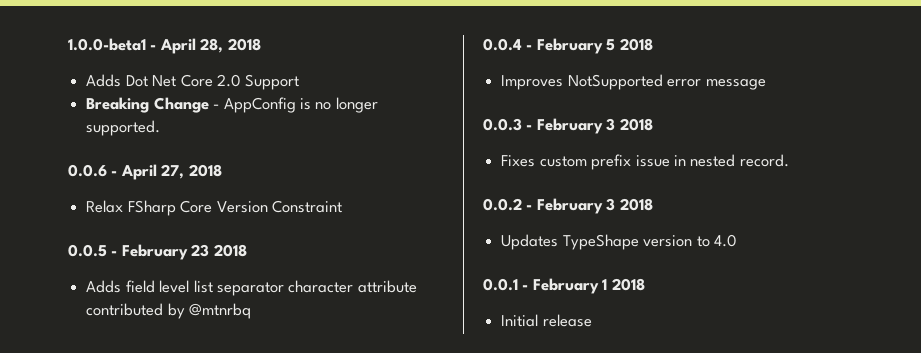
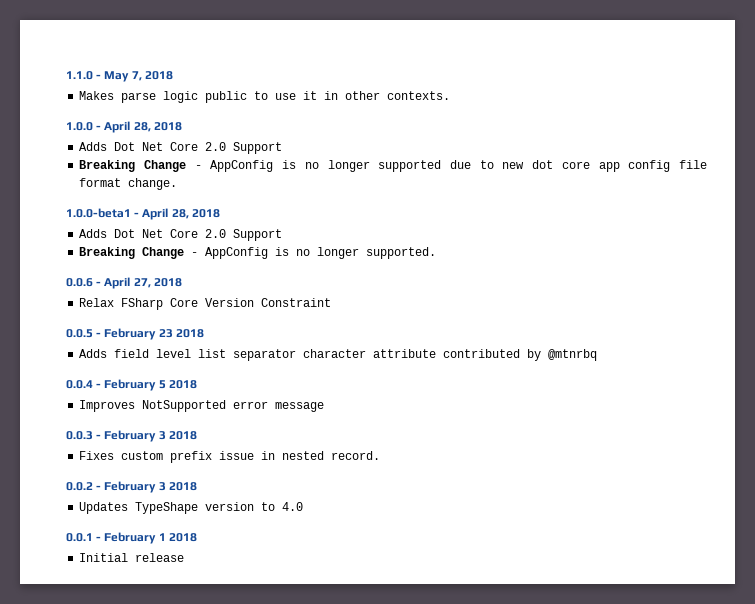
+ 1.1.0 - May 7, 2018
+ Makes parse logic public to use it in other contexts.
+ 1.0.0 - April 28, 2018
+ Adds Dot Net Core 2.0 Support
+ Breaking Change - AppConfig is no longer supported due to new dot core app config file format change.

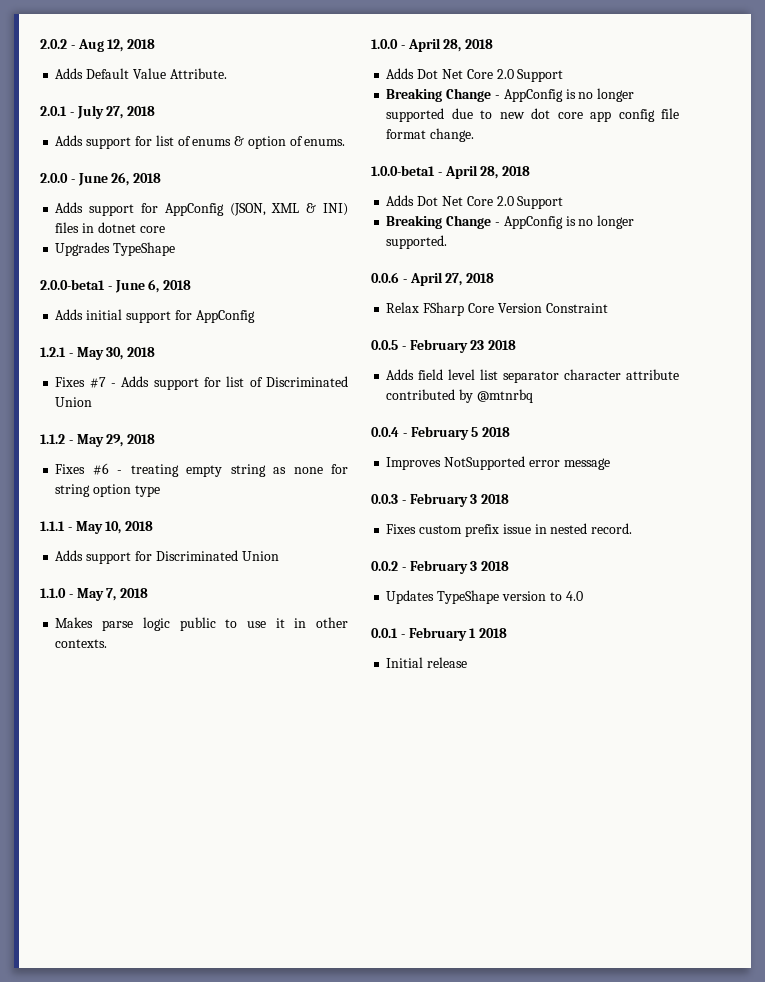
+ 2.0.2 - Aug 12, 2018
+ Adds Default Value Attribute.
+ 2.0.1 - July 27, 2018
+ Adds support for list of enums & option of enums.
+ 2.0.0 - June 26, 2018
+ Adds support for AppConfig (JSON, XML & INI) files in dotnet core
+ Upgrades TypeShape
+ 2.0.0-beta1 - June 6, 2018
+ Adds initial support for AppConfig
+ 1.2.1 - May 30, 2018
+ Fixes #7 - Adds support for list of Discriminated Union
+ 1.1.2 - May 29, 2018
+ Fixes #6 - treating empty string as none for string option type
+ 1.1.1 - May 10, 2018
+ Adds support for Discriminated Union

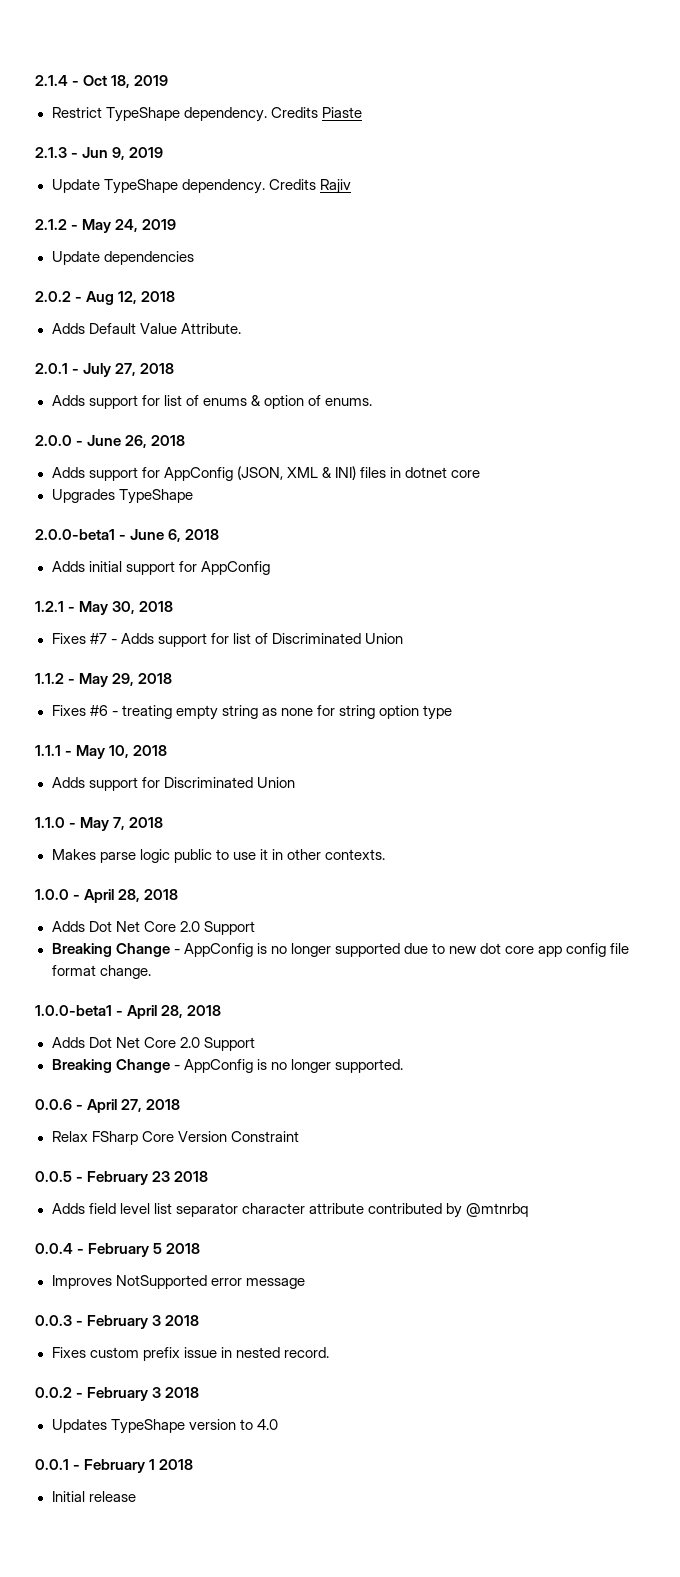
+ 2.1.4 - Oct 18, 2019
+ Restrict TypeShape dependency. Credits Piaste
+ 2.1.3 - Jun 9, 2019
+ Update TypeShape dependency. Credits Rajiv
+ 2.1.2 - May 24, 2019
+ Update dependencies

